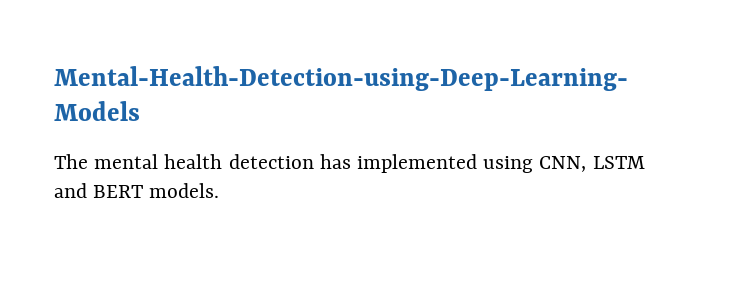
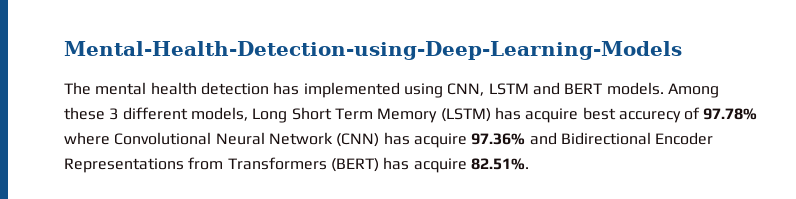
+ Among these 3 different models, Long Short Term Memory (LSTM) has acquire best accurecy of 97.78% where Convolutional Neural Network (CNN) has acquire 97.36% and Bidirectional Encoder Representations from Transformers (BERT) has acquire 82.51%.

